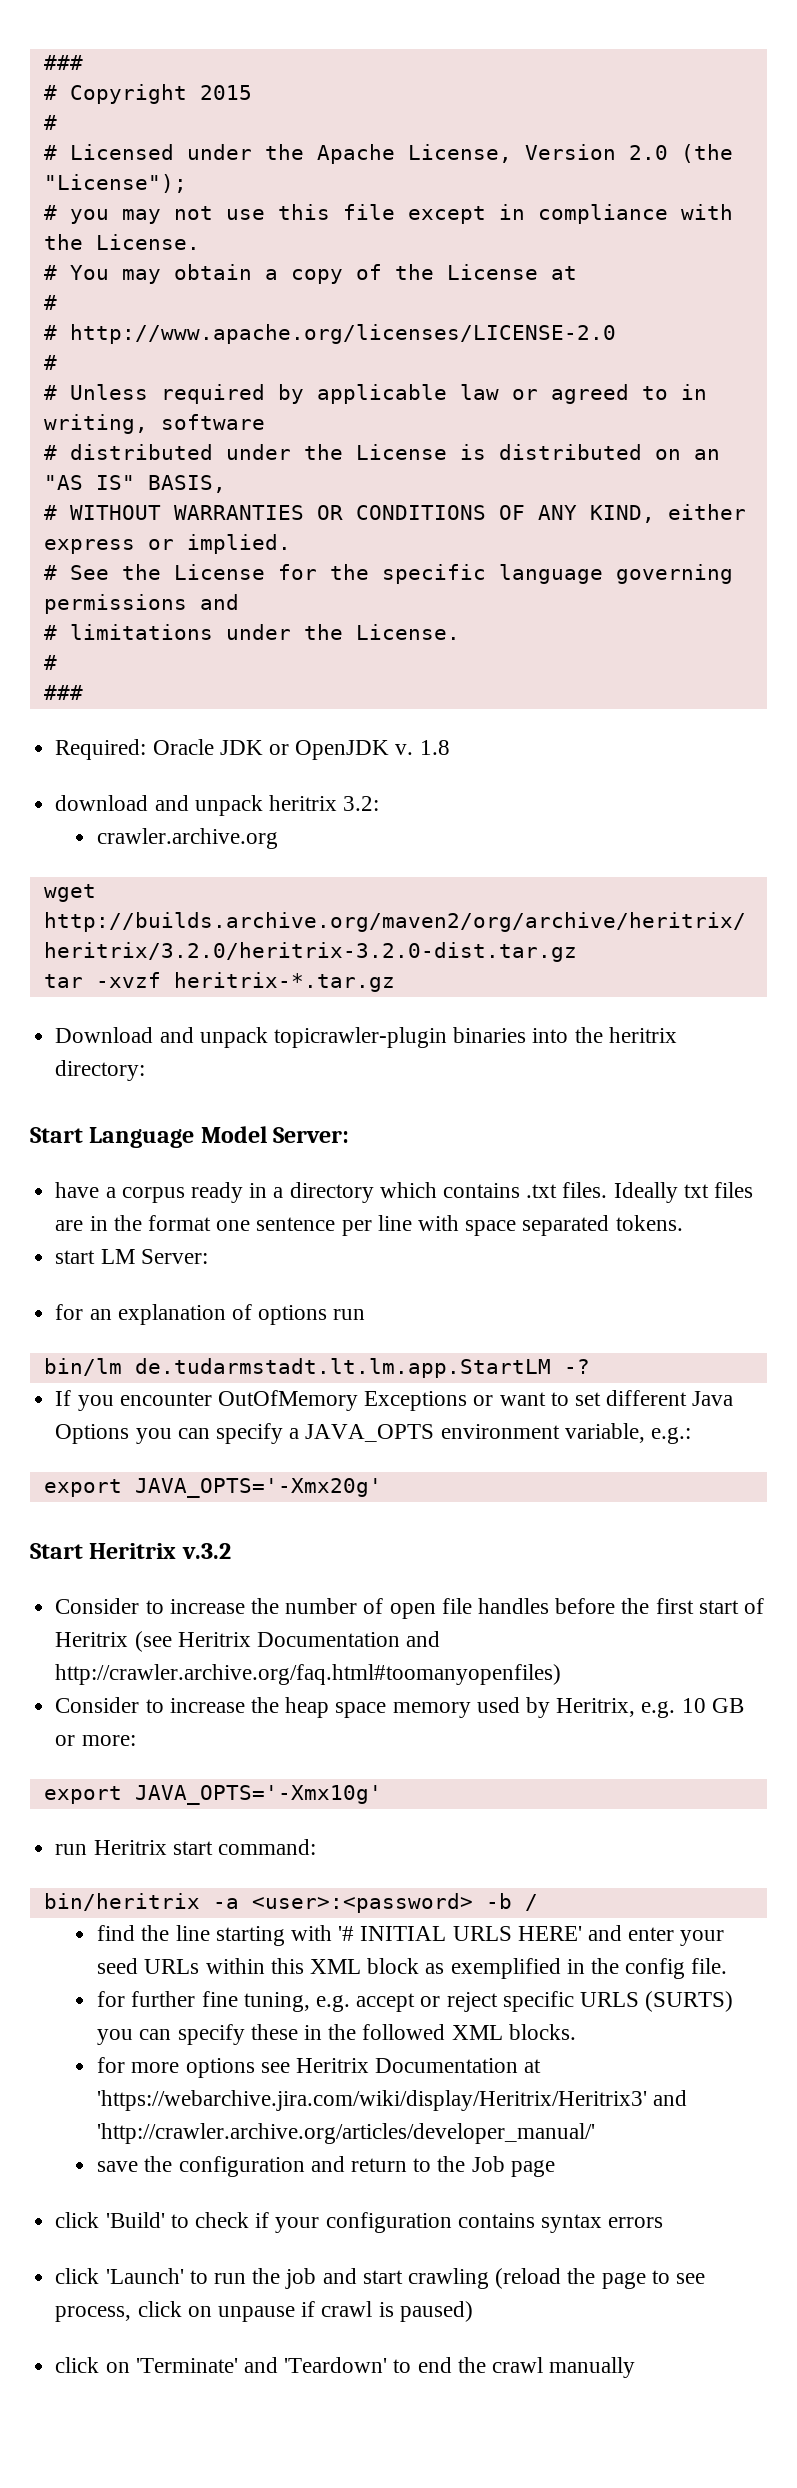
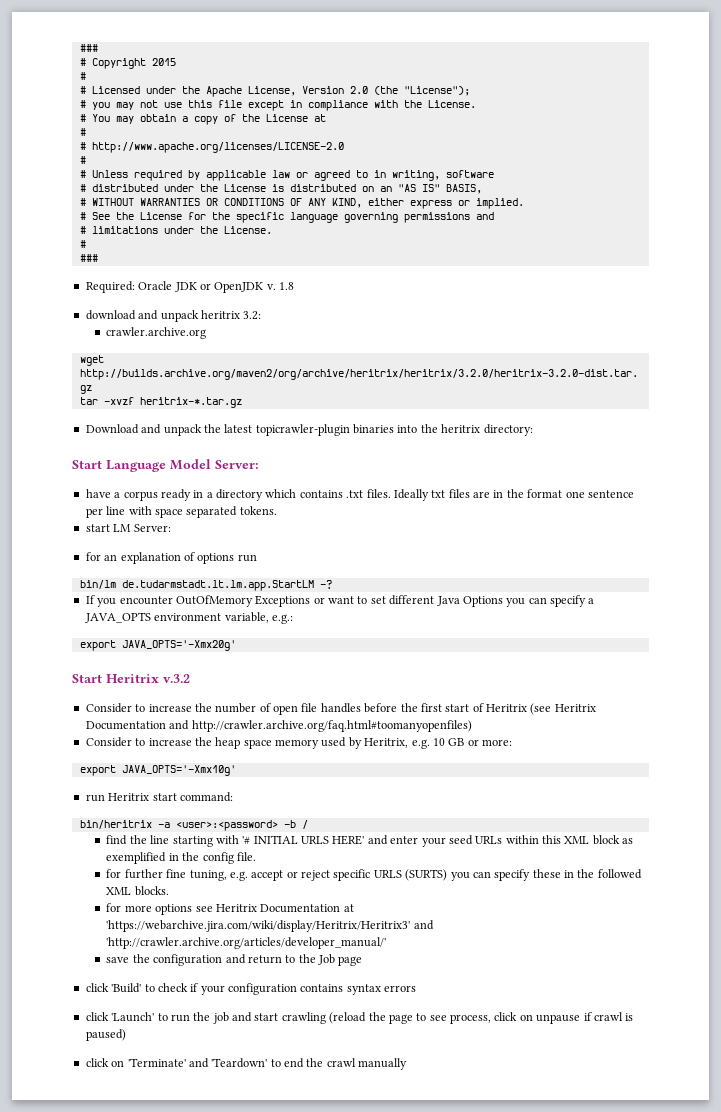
- Download and unpack topicrawler-plugin binaries into the heritrix directory:
+ Download and unpack the latest topicrawler-plugin binaries into the heritrix directory:

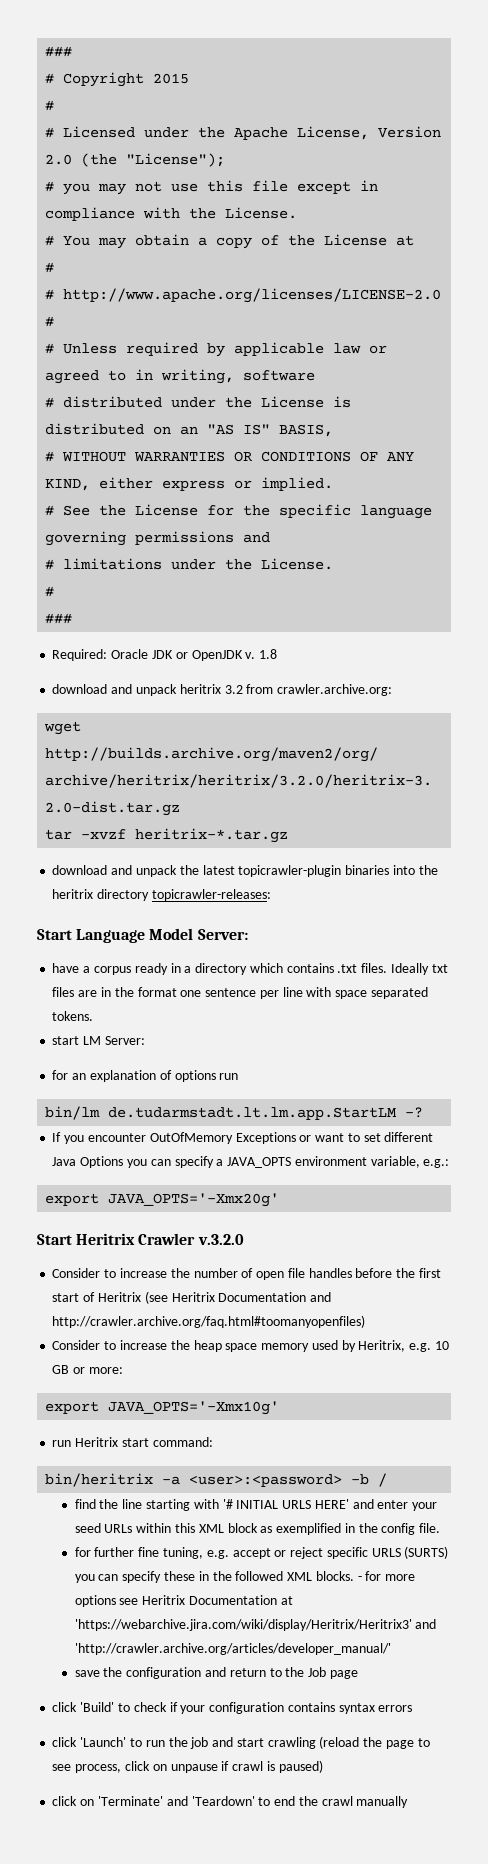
- download and unpack heritrix 3.2:
- crawler.archive.org
+ download and unpack heritrix 3.2 from crawler.archive.org:
- Download and unpack the latest topicrawler-plugin binaries into the heritrix directory:
+ download and unpack the latest topicrawler-plugin binaries into the heritrix directory topicrawler-releases:
- Start Heritrix v.3.2
+ Start Heritrix Crawler v.3.2.0
- for further fine tuning, e.g. accept or reject specific URLS (SURTS) you can specify these in the followed XML blocks.
- for more options see Heritrix Documentation at 'https://webarchive.jira.com/wiki/display/Heritrix/Heritrix3' and 'http://crawler.archive.org/articles/developer_manual/'
+ for further fine tuning, e.g. accept or reject specific URLS (SURTS) you can specify these in the followed XML blocks. - for more options see Heritrix Documentation at 'https://webarchive.jira.com/wiki/display/Heritrix/Heritrix3' and 'http://crawler.archive.org/articles/developer_manual/'

